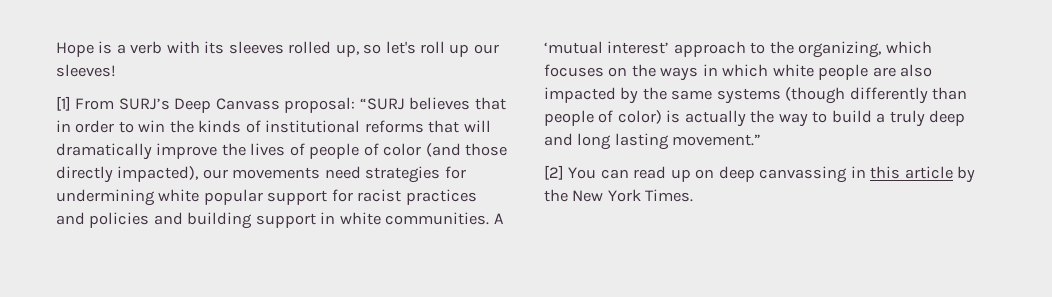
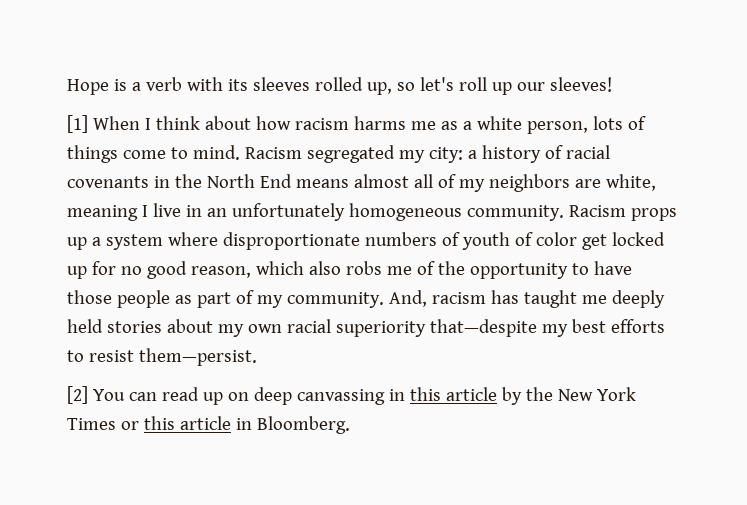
- [1] From SURJ’s Deep Canvass proposal: “SURJ believes that in order to win the kinds of institutional reforms that will dramatically improve the lives of people of color (and those directly impacted), our movements need strategies for undermining white popular support for racist practices and policies and building support in white communities. A ‘mutual interest’ approach to the organizing, which focuses on the ways in which white people are also impacted by the same systems (though differently than people of color) is actually the way to build a truly deep and long lasting movement.”
+ [1] When I think about how racism harms me as a white person, lots of things come to mind. Racism segregated my city: a history of racial covenants in the North End means almost all of my neighbors are white, meaning I live in an unfortunately homogeneous community. Racism props up a system where disproportionate numbers of youth of color get locked up for no good reason, which also robs me of the opportunity to have those people as part of my community. And, racism has taught me deeply held stories about my own racial superiority that—despite my best efforts to resist them—persist.
- [2] You can read up on deep canvassing in this article by the New York Times.
+ [2] You can read up on deep canvassing in this article by the New York Times or this article in Bloomberg.

